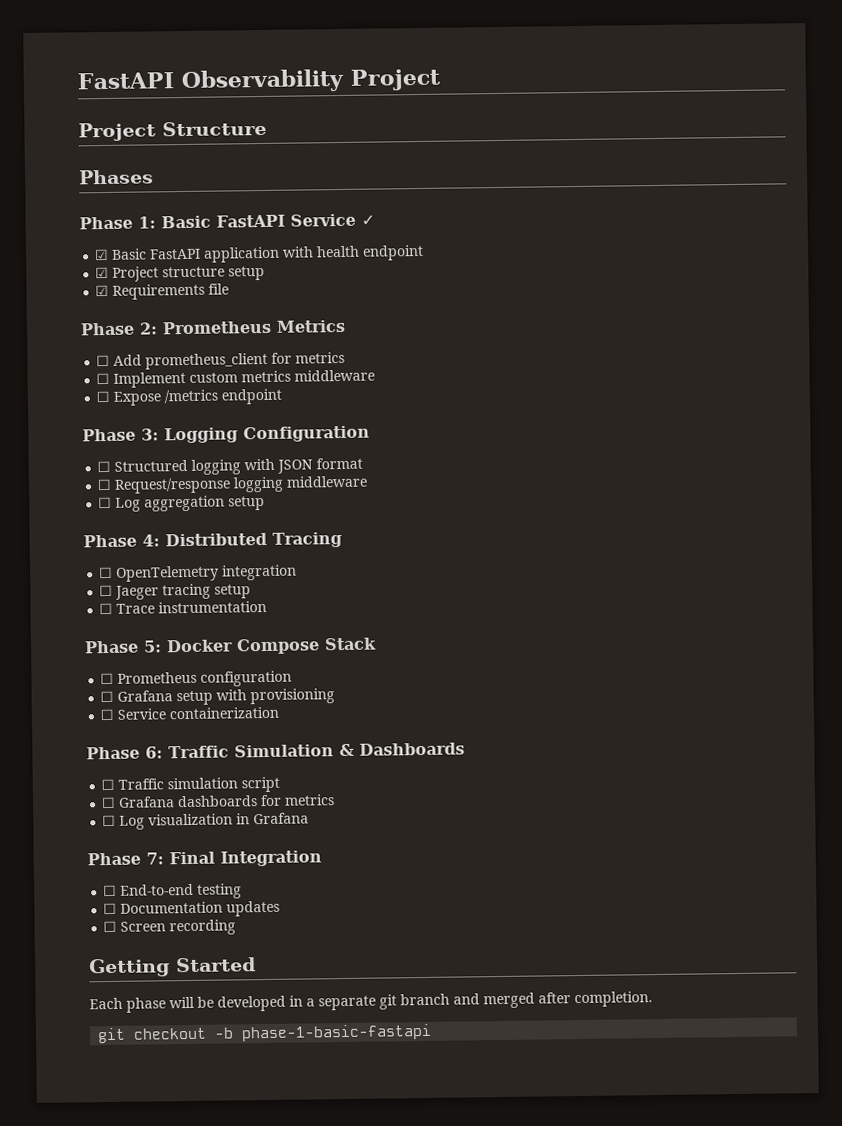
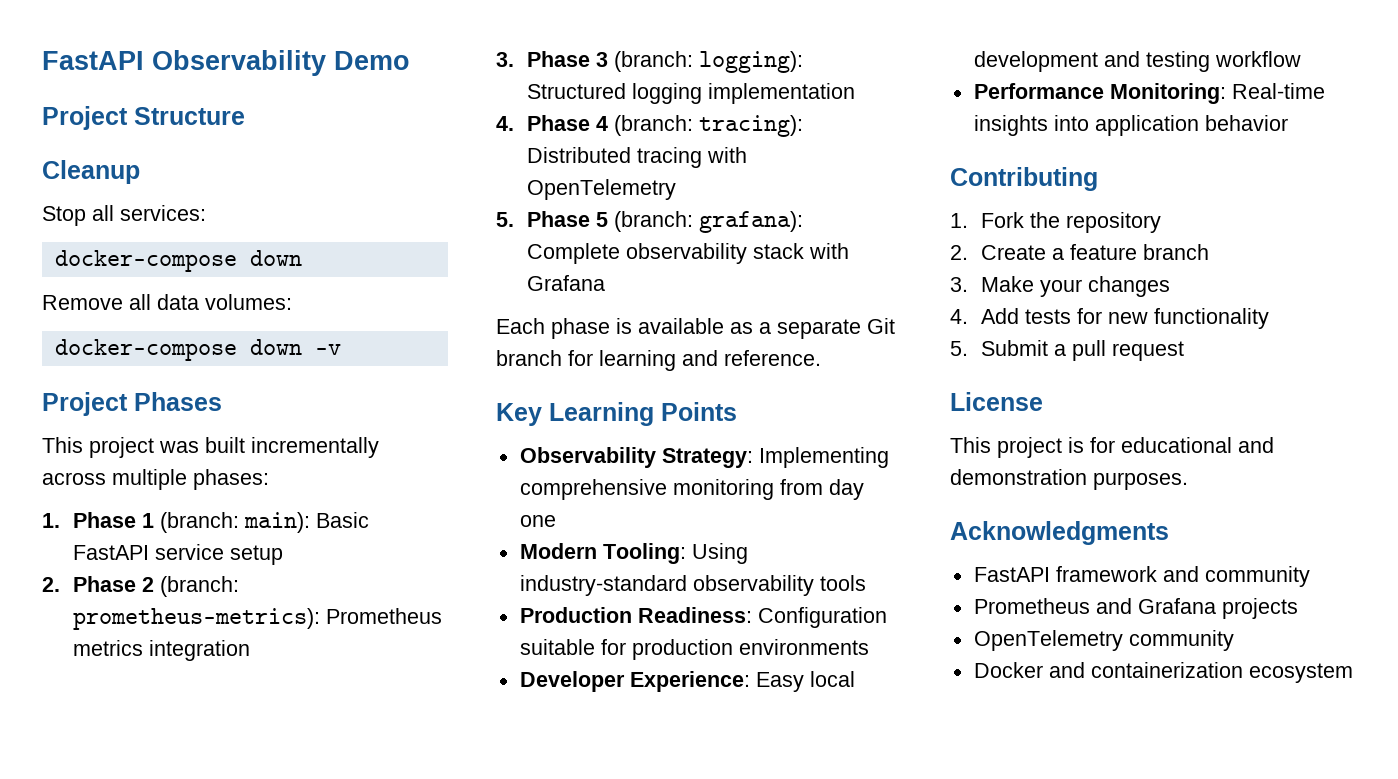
- FastAPI Observability Project
+ FastAPI Observability Demo
- Phases
- Phase 1: Basic FastAPI Service ✓
- ☑ Basic FastAPI application with health endpoint
- ☑ Project structure setup
- ☑ Requirements file
- Phase 2: Prometheus Metrics
- ☐ Add prometheus_client for metrics
- ☐ Implement custom metrics middleware
- ☐ Expose /metrics endpoint
- Phase 3: Logging Configuration
- ☐ Structured logging with JSON format
- ☐ Request/response logging middleware
- ☐ Log aggregation setup
- Phase 4: Distributed Tracing
- ☐ OpenTelemetry integration
- ☐ Jaeger tracing setup
- ☐ Trace instrumentation
- Phase 5: Docker Compose Stack
- ☐ Prometheus configuration
- ☐ Grafana setup with provisioning
- ☐ Service containerization
- Phase 6: Traffic Simulation & Dashboards
- ☐ Traffic simulation script
- ☐ Grafana dashboards for metrics
- ☐ Log visualization in Grafana
- Phase 7: Final Integration
- ☐ End-to-end testing
- ☐ Documentation updates
- ☐ Screen recording
- Getting Started
- Each phase will be developed in a separate git branch and merged after completion.
- git checkout -b phase-1-basic-fastapi
+ Cleanup
+ Stop all services:
+ docker-compose down
+ Remove all data volumes:
+ docker-compose down -v
+ Project Phases
+ This project was built incrementally across multiple phases:
+ 1. Phase 1 (branch: main): Basic FastAPI service setup
+ 2. Phase 2 (branch: prometheus-metrics): Prometheus metrics integration
+ 3. Phase 3 (branch: logging): Structured logging implementation
+ 4. Phase 4 (branch: tracing): Distributed tracing with OpenTelemetry
+ 5. Phase 5 (branch: grafana): Complete observability stack with Grafana
+ Each phase is available as a separate Git branch for learning and reference.
+ Key Learning Points
+ Observability Strategy: Implementing comprehensive monitoring from day one
+ Modern Tooling: Using industry-standard observability tools
+ Production Readiness: Configuration suitable for production environments
+ Developer Experience: Easy local development and testing workflow
+ Performance Monitoring: Real-time insights into application behavior
+ Contributing
+ 1. Fork the repository
+ 2. Create a feature branch
+ 3. Make your changes
+ 4. Add tests for new functionality
+ 5. Submit a pull request
+ License
+ This project is for educational and demonstration purposes.
+ Acknowledgments
+ FastAPI framework and community
+ Prometheus and Grafana projects
+ OpenTelemetry community
+ Docker and containerization ecosystem

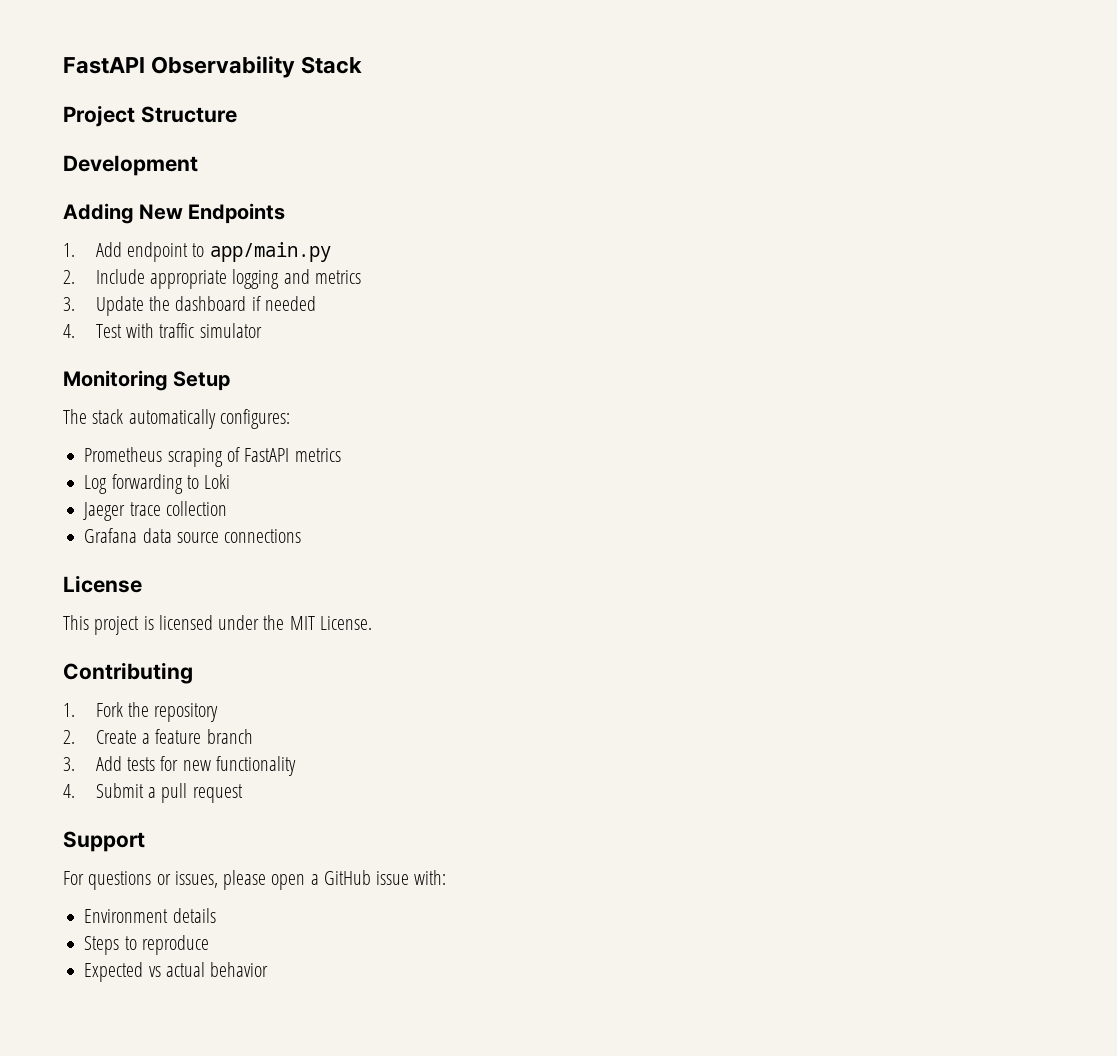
- FastAPI Observability Demo
+ FastAPI Observability Stack
- Cleanup
- Stop all services:
- docker-compose down
- Remove all data volumes:
- docker-compose down -v
- Project Phases
- This project was built incrementally across multiple phases:
- 1. Phase 1 (branch: main): Basic FastAPI service setup
- 2. Phase 2 (branch: prometheus-metrics): Prometheus metrics integration
- 3. Phase 3 (branch: logging): Structured logging implementation
- 4. Phase 4 (branch: tracing): Distributed tracing with OpenTelemetry
- 5. Phase 5 (branch: grafana): Complete observability stack with Grafana
- Each phase is available as a separate Git branch for learning and reference.
- Key Learning Points
- Observability Strategy: Implementing comprehensive monitoring from day one
- Modern Tooling: Using industry-standard observability tools
- Production Readiness: Configuration suitable for production environments
- Developer Experience: Easy local development and testing workflow
- Performance Monitoring: Real-time insights into application behavior
+ Development
+ Adding New Endpoints
+ 1. Add endpoint to app/main.py
+ 2. Include appropriate logging and metrics
+ 3. Update the dashboard if needed
+ 4. Test with traffic simulator
+ Monitoring Setup
+ The stack automatically configures:
+ Prometheus scraping of FastAPI metrics
+ Log forwarding to Loki
+ Jaeger trace collection
+ Grafana data source connections
+ License
+ This project is licensed under the MIT License.
- 3. Make your changes
- 4. Add tests for new functionality
+ 3. Add tests for new functionality
- 5. Submit a pull request
+ 4. Submit a pull request
- License
- This project is for educational and demonstration purposes.
- Acknowledgments
- FastAPI framework and community
- Prometheus and Grafana projects
- OpenTelemetry community
- Docker and containerization ecosystem
+ Support
+ For questions or issues, please open a GitHub issue with:
+ Environment details
+ Steps to reproduce
+ Expected vs actual behavior

